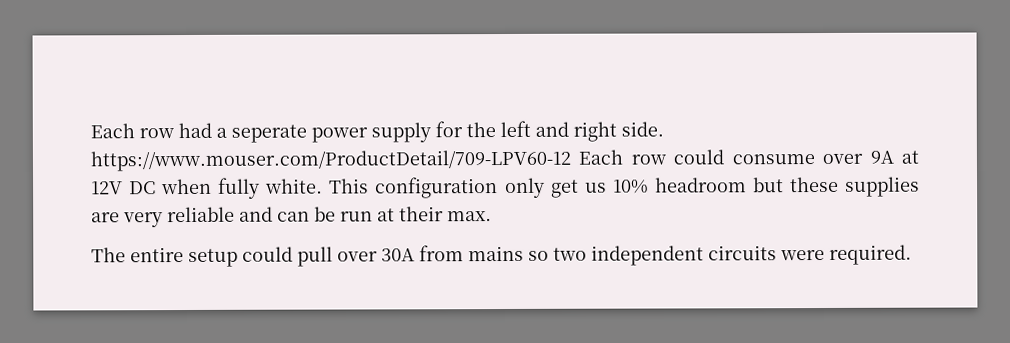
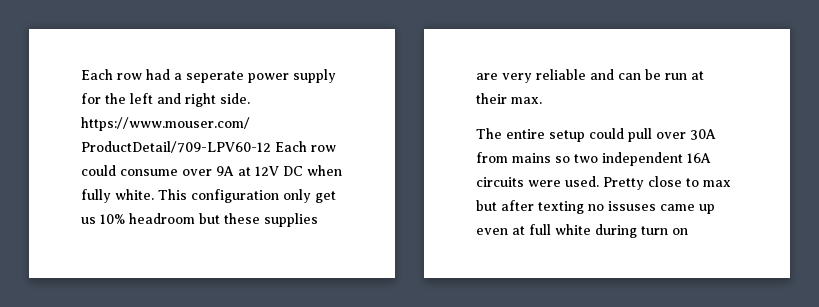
- The entire setup could pull over 30A from mains so two independent circuits were required.
+ The entire setup could pull over 30A from mains so two independent 16A circuits were used. Pretty close to max but after texting no issuses came up even at full white during turn on

